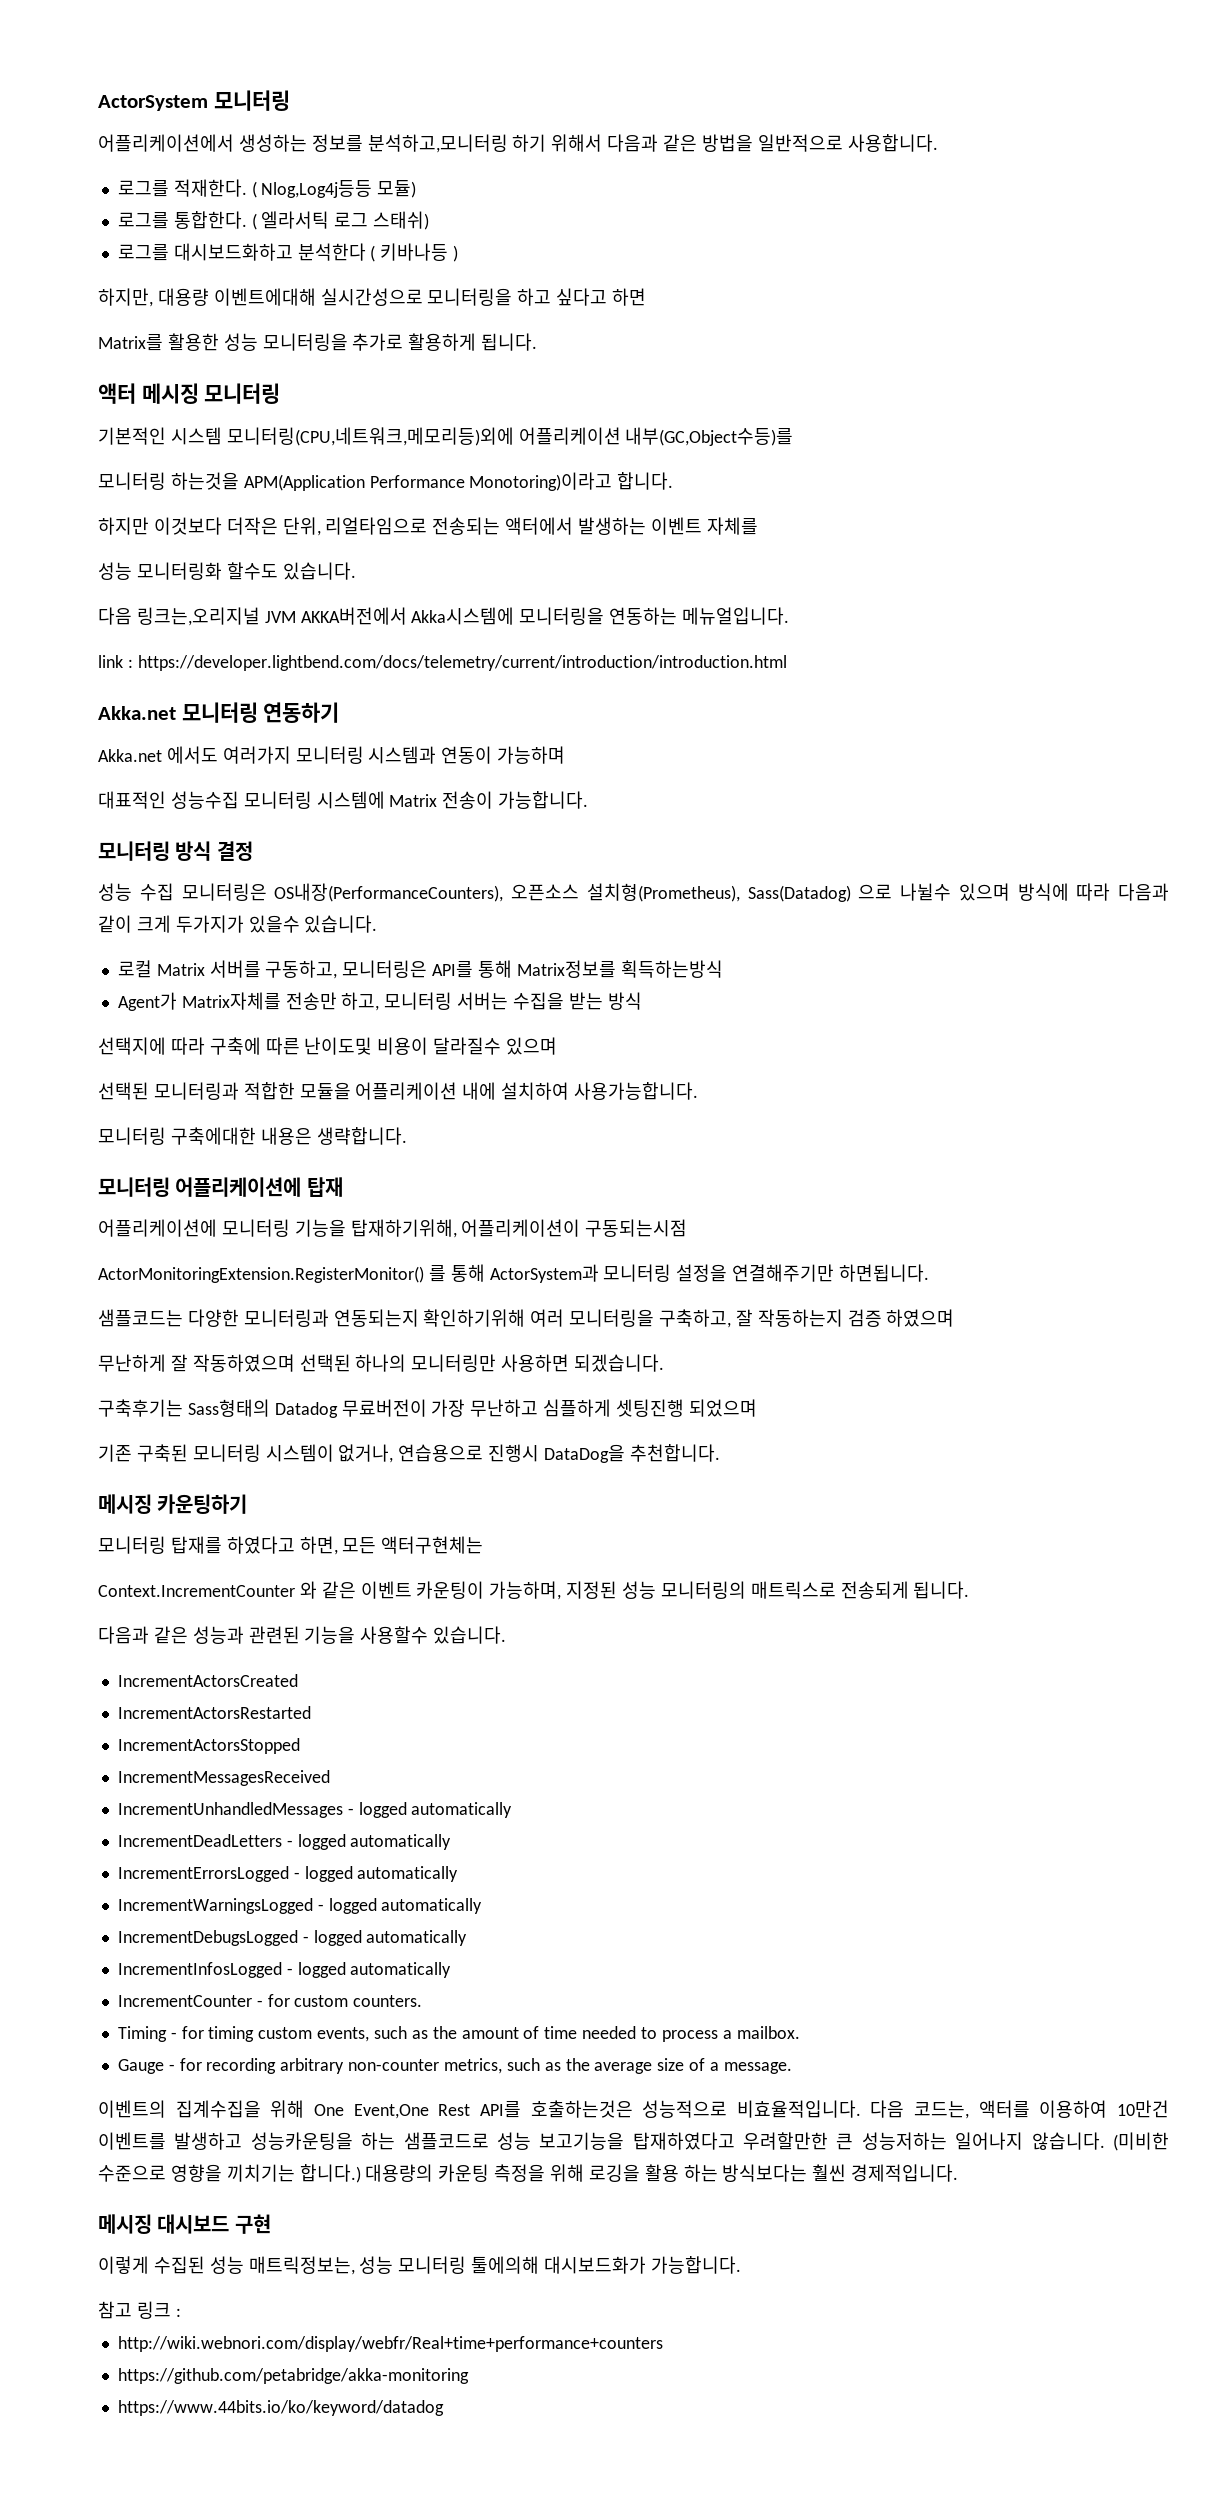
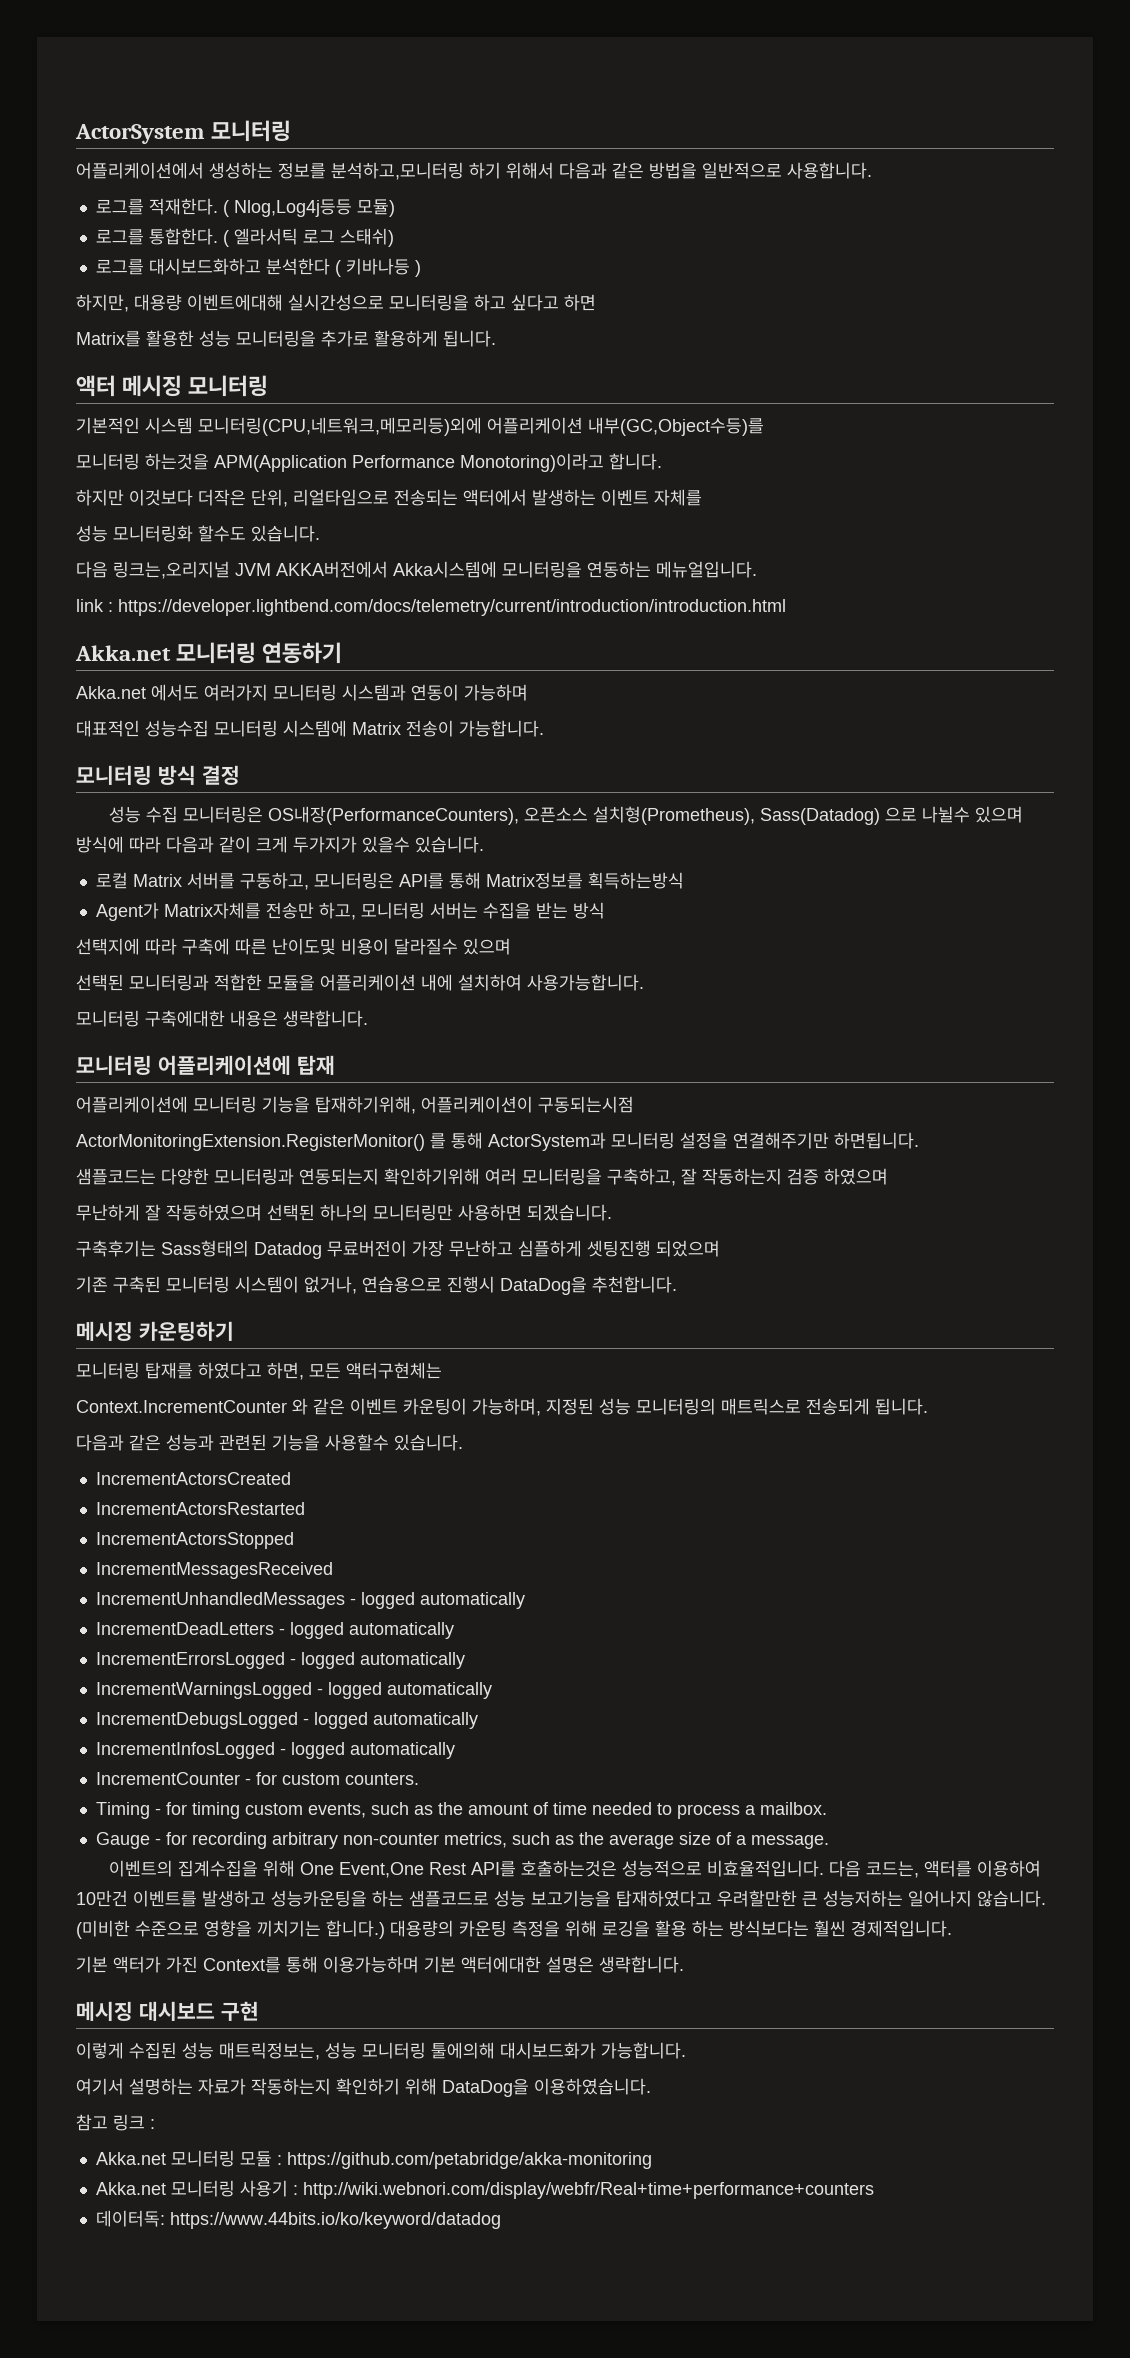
+ 기본 액터가 가진 Context를 통해 이용가능하며 기본 액터에대한 설명은 생략합니다.
+ 여기서 설명하는 자료가 작동하는지 확인하기 위해 DataDog을 이용하였습니다.
  참고 링크 :
- http://wiki.webnori.com/display/webfr/Real+time+performance+counters
+ Akka.net 모니터링 모듈 : https://github.com/petabridge/akka-monitoring
+ Akka.net 모니터링 사용기 : http://wiki.webnori.com/display/webfr/Real+time+performance+counters
- https://github.com/petabridge/akka-monitoring
- https://www.44bits.io/ko/keyword/datadog
+ 데이터독: https://www.44bits.io/ko/keyword/datadog

